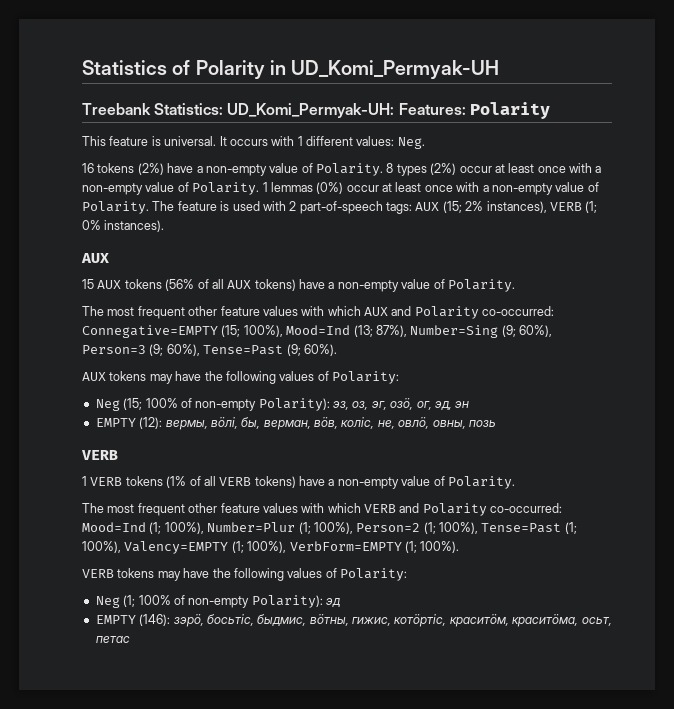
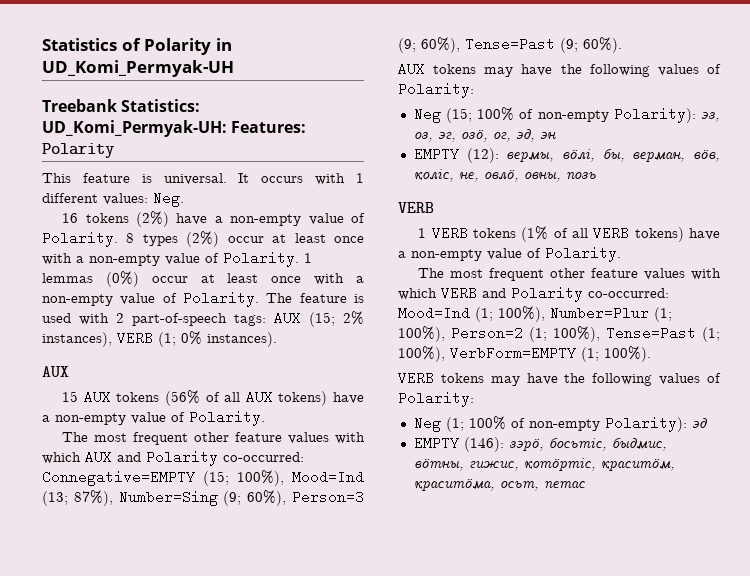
- The most frequent other feature values with which VERB and Polarity co-occurred: Mood=Ind (1; 100%), Number=Plur (1; 100%), Person=2 (1; 100%), Tense=Past (1; 100%), Valency=EMPTY (1; 100%), VerbForm=EMPTY (1; 100%).
+ The most frequent other feature values with which VERB and Polarity co-occurred: Mood=Ind (1; 100%), Number=Plur (1; 100%), Person=2 (1; 100%), Tense=Past (1; 100%), VerbForm=EMPTY (1; 100%).

